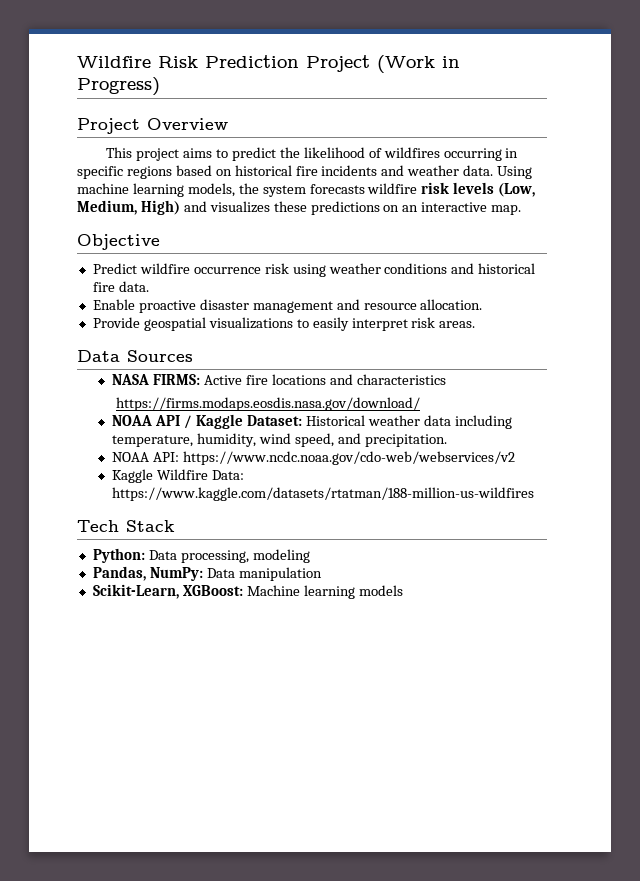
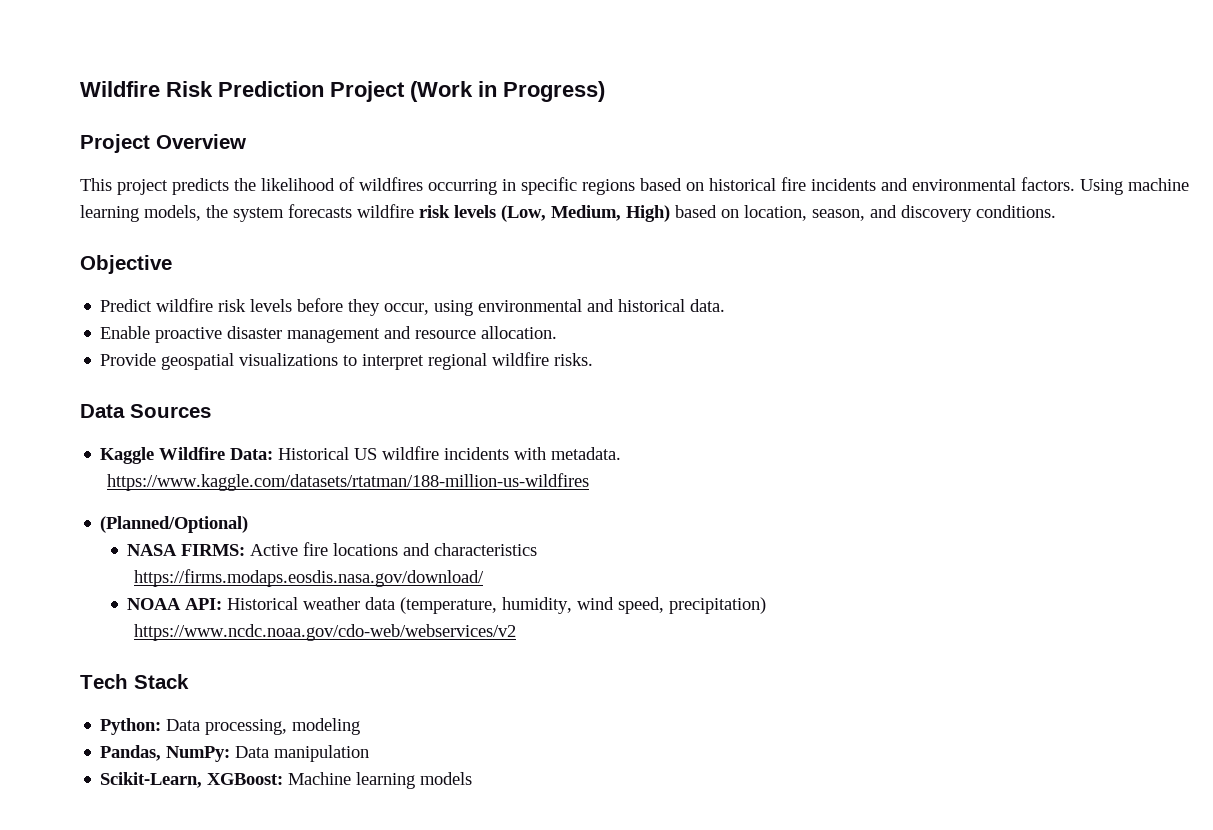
- This project aims to predict the likelihood of wildfires occurring in specific regions based on historical fire incidents and weather data.
+ This project predicts the likelihood of wildfires occurring in specific regions based on historical fire incidents and environmental factors.
- Using machine learning models, the system forecasts wildfire risk levels (Low, Medium, High) and visualizes these predictions on an interactive map.
+ Using machine learning models, the system forecasts wildfire risk levels (Low, Medium, High) based on location, season, and discovery conditions.
  Objective
- Predict wildfire occurrence risk using weather conditions and historical fire data.
+ Predict wildfire risk levels before they occur, using environmental and historical data.
- Provide geospatial visualizations to easily interpret risk areas.
+ Provide geospatial visualizations to interpret regional wildfire risks.
  Data Sources
+ Kaggle Wildfire Data: Historical US wildfire incidents with metadata.
+ https://www.kaggle.com/datasets/rtatman/188-million-us-wildfires
+ (Planned/Optional)
- NOAA API / Kaggle Dataset: Historical weather data including temperature, humidity, wind speed, and precipitation.
- NOAA API: https://www.ncdc.noaa.gov/cdo-web/webservices/v2
- Kaggle Wildfire Data: https://www.kaggle.com/datasets/rtatman/188-million-us-wildfires
+ NOAA API: Historical weather data (temperature, humidity, wind speed, precipitation)
+ https://www.ncdc.noaa.gov/cdo-web/webservices/v2

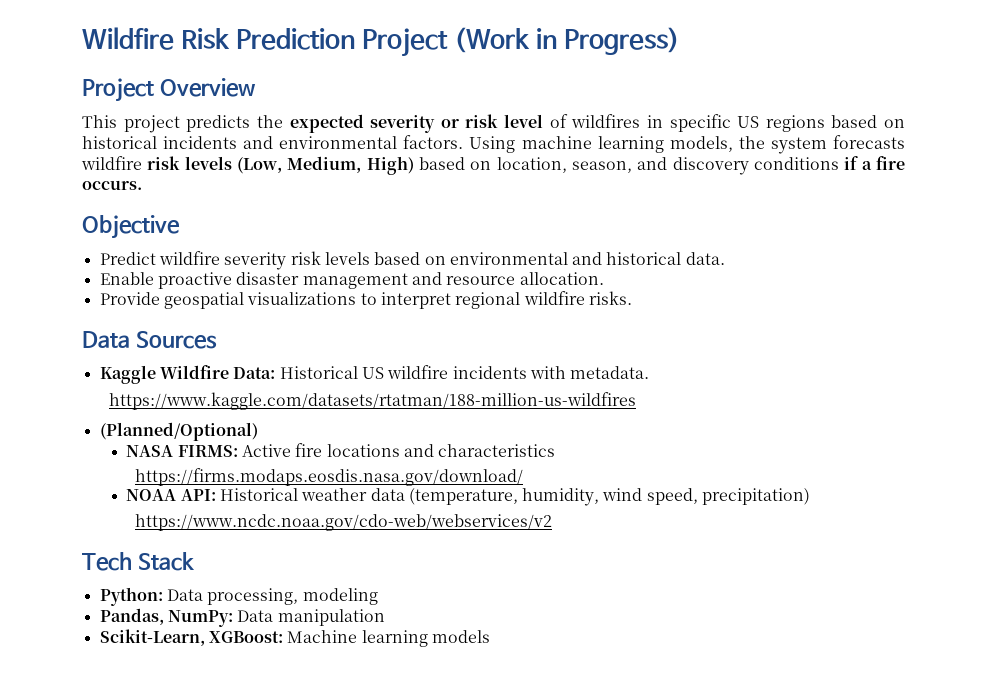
- This project predicts the likelihood of wildfires occurring in specific regions based on historical fire incidents and environmental factors.
+ This project predicts the expected severity or risk level of wildfires in specific US regions based on historical incidents and environmental factors.
- Using machine learning models, the system forecasts wildfire risk levels (Low, Medium, High) based on location, season, and discovery conditions.
+ Using machine learning models, the system forecasts wildfire risk levels (Low, Medium, High) based on location, season, and discovery conditions if a fire occurs.
- Predict wildfire risk levels before they occur, using environmental and historical data.
+ Predict wildfire severity risk levels based on environmental and historical data.

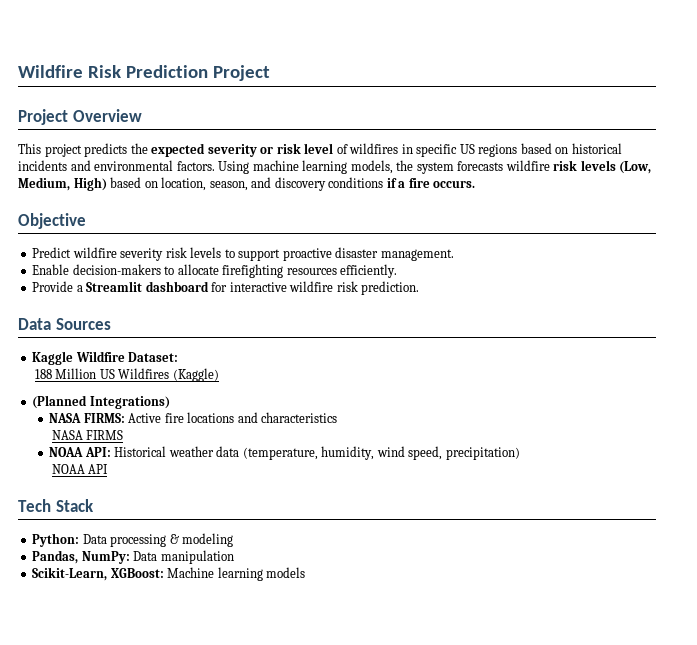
- Wildfire Risk Prediction Project (Work in Progress)
+ Wildfire Risk Prediction Project
- Predict wildfire severity risk levels based on environmental and historical data.
- Enable proactive disaster management and resource allocation.
- Provide geospatial visualizations to interpret regional wildfire risks.
+ Predict wildfire severity risk levels to support proactive disaster management.
+ Enable decision-makers to allocate firefighting resources efficiently.
+ Provide a Streamlit dashboard for interactive wildfire risk prediction.
  Data Sources
- Kaggle Wildfire Data: Historical US wildfire incidents with metadata.
- https://www.kaggle.com/datasets/rtatman/188-million-us-wildfires
- (Planned/Optional)
+ Kaggle Wildfire Dataset:
+ 188 Million US Wildfires (Kaggle)
+ (Planned Integrations)
- https://firms.modaps.eosdis.nasa.gov/download/
+ NASA FIRMS
- https://www.ncdc.noaa.gov/cdo-web/webservices/v2
+ NOAA API
- Python: Data processing, modeling
+ Python: Data processing & modeling

